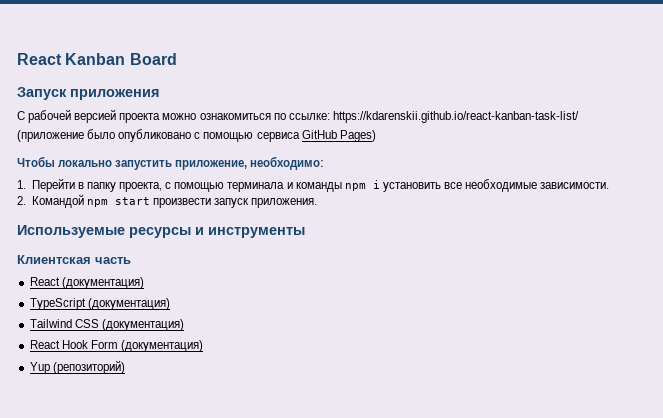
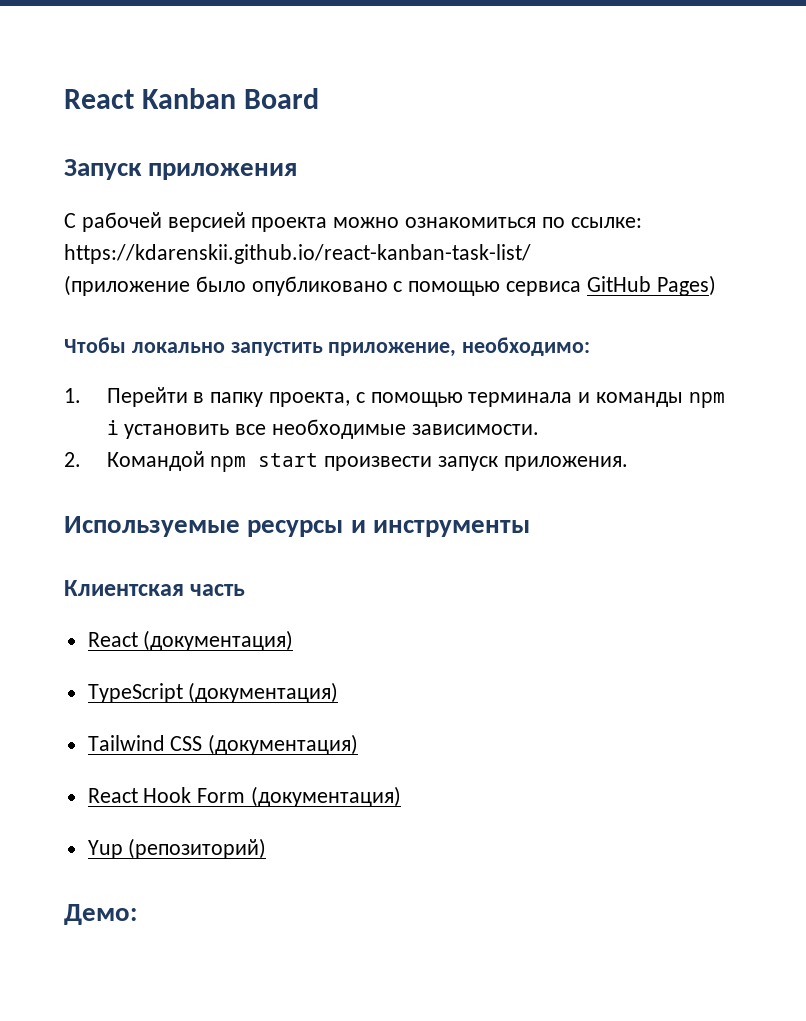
+ Демо:

